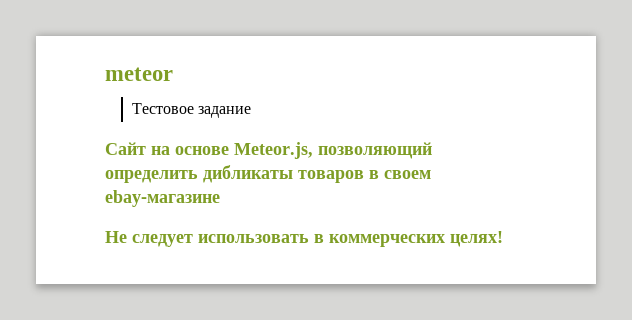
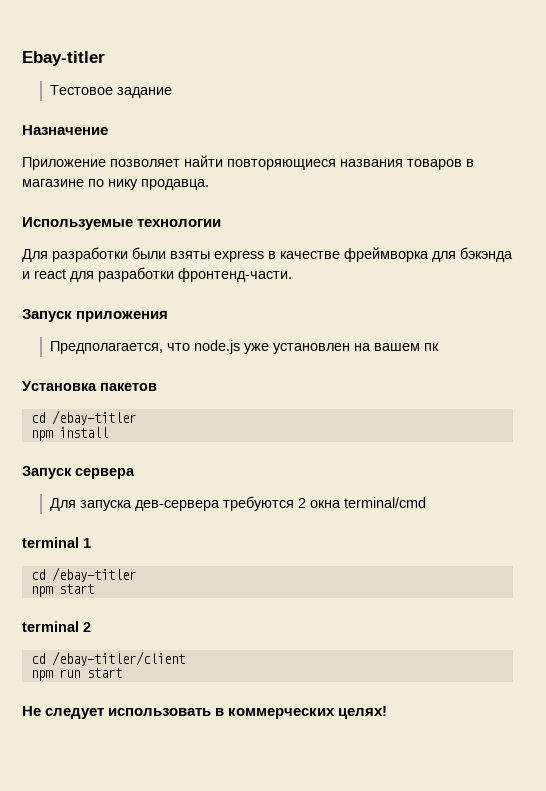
- meteor
+ Ebay-titler
- Сайт на основе Meteor.js, позволяющий определить дибликаты товаров в своем ebay-магазине
+ Назначение
+ Приложение позволяет найти повторяющиеся названия товаров в магазине по нику продавца.
+ Используемые технологии
+ Для разработки были взяты express в качестве фреймворка для бэкэнда и react для разработки фронтенд-части.
+ Запуск приложения
+ Предполагается, что node.js уже установлен на вашем пк
+ Установка пакетов
+ cd /ebay-titler
+ npm install
+ Запуск сервера
+ Для запуска дев-сервера требуются 2 окна terminal/cmd
+ terminal 1
+ cd /ebay-titler
+ npm start
+ terminal 2
+ cd /ebay-titler/client
+ npm run start

